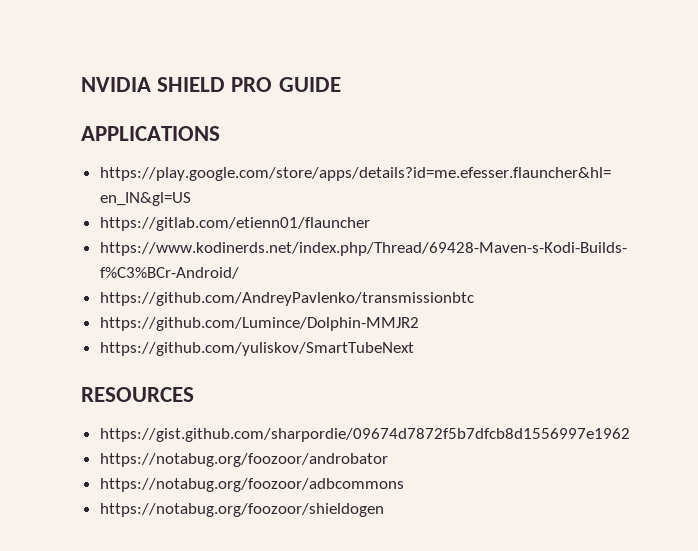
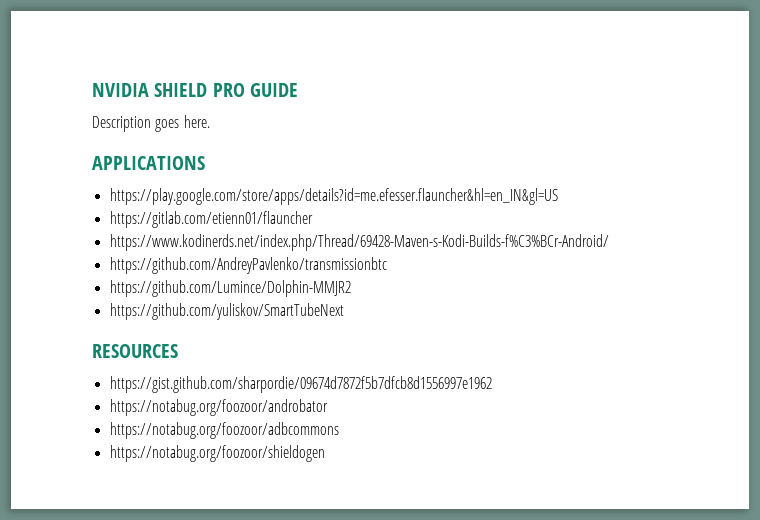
+ Description goes here.

